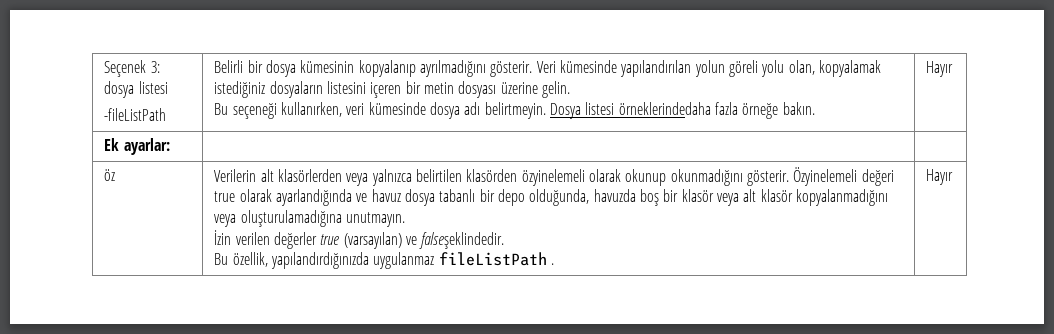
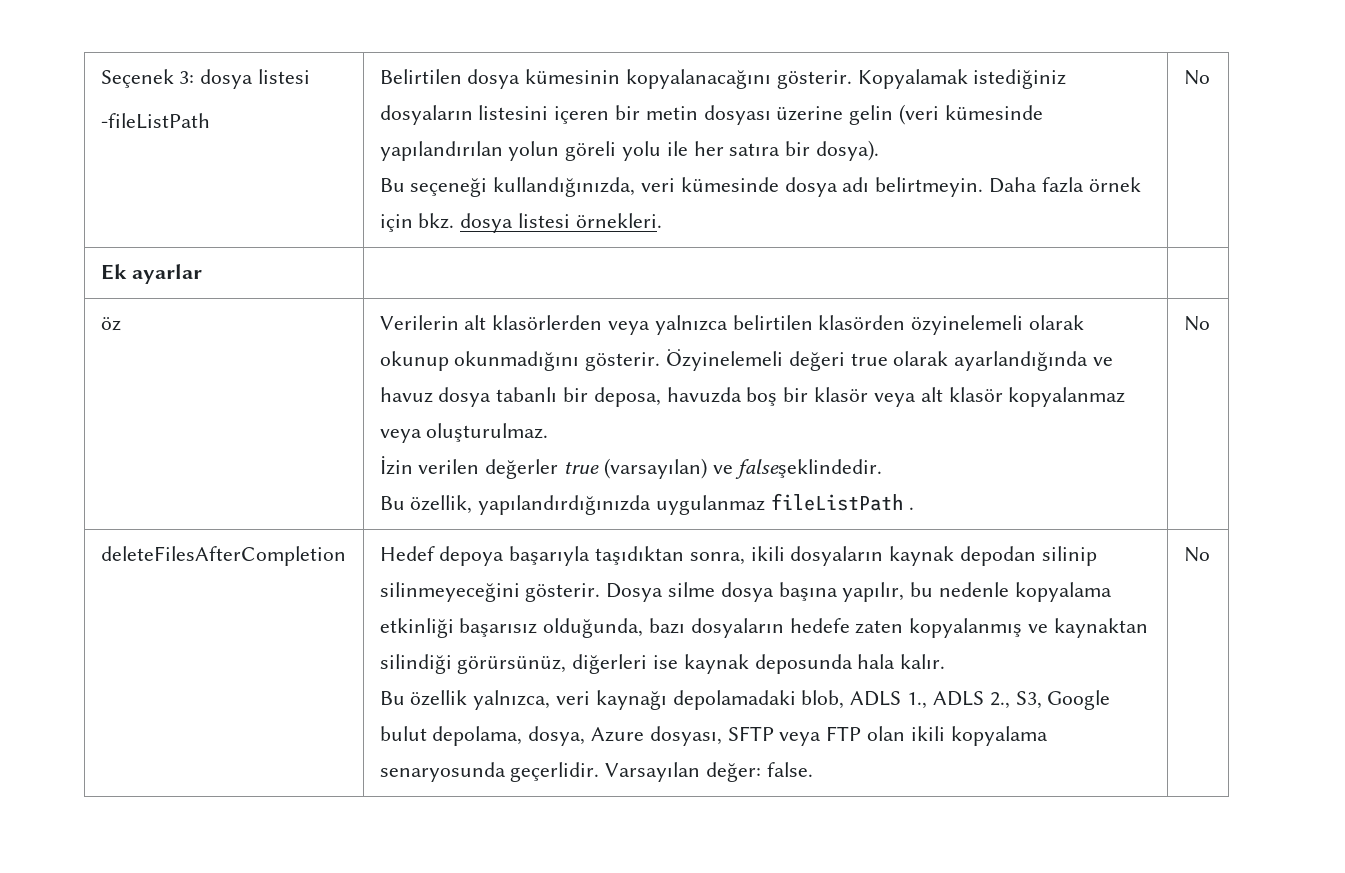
- Belirli bir dosya kümesinin kopyalanıp ayrılmadığını gösterir. Veri kümesinde yapılandırılan yolun göreli yolu olan, kopyalamak istediğiniz dosyaların listesini içeren bir metin dosyası üzerine gelin.
+ Belirtilen dosya kümesinin kopyalanacağını gösterir. Kopyalamak istediğiniz dosyaların listesini içeren bir metin dosyası üzerine gelin (veri kümesinde yapılandırılan yolun göreli yolu ile her satıra bir dosya).
- Bu seçeneği kullanırken, veri kümesinde dosya adı belirtmeyin.
+ Bu seçeneği kullandığınızda, veri kümesinde dosya adı belirtmeyin.
- Dosya listesi örneklerindedaha fazla örneğe bakın. | Hayır
+ Daha fazla örnek için bkz. dosya listesi örnekleri. | No
- Ek ayarlar: | |
+ Ek ayarlar | |
- Özyinelemeli değeri true olarak ayarlandığında ve havuz dosya tabanlı bir depo olduğunda, havuzda boş bir klasör veya alt klasör kopyalanmadığını veya oluşturulamadığına unutmayın.
+ Özyinelemeli değeri true olarak ayarlandığında ve havuz dosya tabanlı bir deposa, havuzda boş bir klasör veya alt klasör kopyalanmaz veya oluşturulmaz.
- Bu özellik, yapılandırdığınızda uygulanmaz fileListPath . | Hayır
+ Bu özellik, yapılandırdığınızda uygulanmaz fileListPath . | No
+ deleteFilesAfterCompletion | Hedef depoya başarıyla taşıdıktan sonra, ikili dosyaların kaynak depodan silinip silinmeyeceğini gösterir. Dosya silme dosya başına yapılır, bu nedenle kopyalama etkinliği başarısız olduğunda, bazı dosyaların hedefe zaten kopyalanmış ve kaynaktan silindiği görürsünüz, diğerleri ise kaynak deposunda hala kalır.
+ Bu özellik yalnızca, veri kaynağı depolamadaki blob, ADLS 1., ADLS 2., S3, Google bulut depolama, dosya, Azure dosyası, SFTP veya FTP olan ikili kopyalama senaryosunda geçerlidir. Varsayılan değer: false. | No

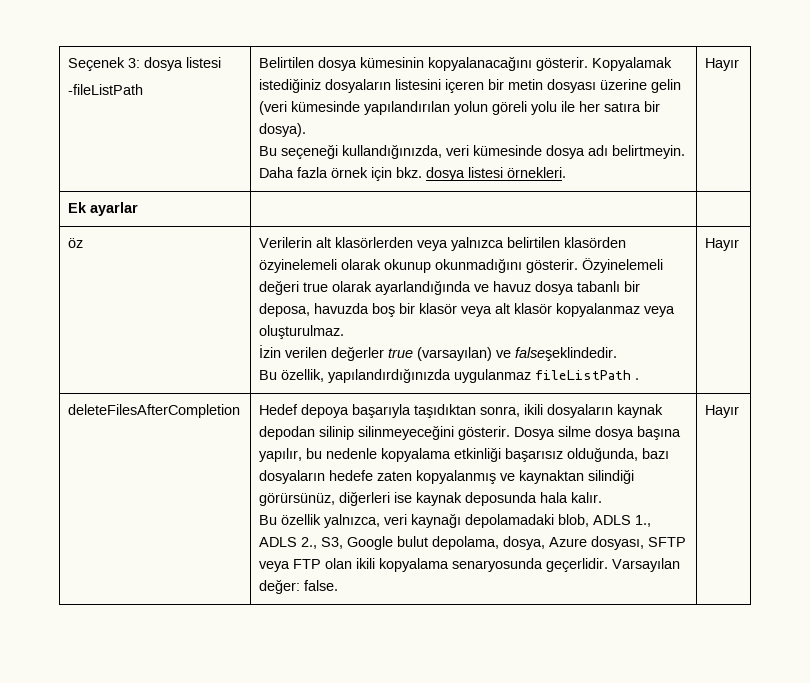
- Daha fazla örnek için bkz. dosya listesi örnekleri. | No
+ Daha fazla örnek için bkz. dosya listesi örnekleri. | Hayır
- Bu özellik, yapılandırdığınızda uygulanmaz fileListPath . | No
+ Bu özellik, yapılandırdığınızda uygulanmaz fileListPath . | Hayır
- Varsayılan değer: false. | No
+ Varsayılan değer: false. | Hayır

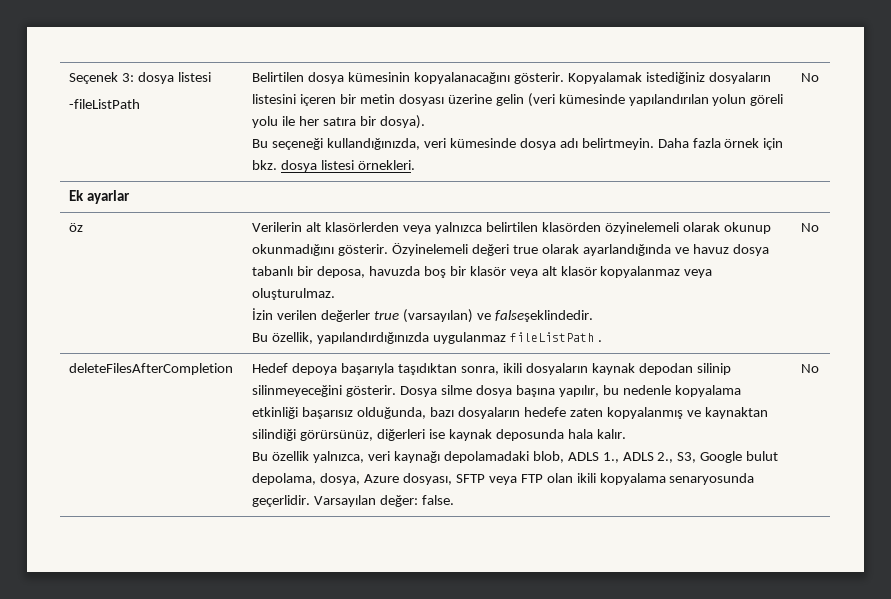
- Daha fazla örnek için bkz. dosya listesi örnekleri. | Hayır
+ Daha fazla örnek için bkz. dosya listesi örnekleri. | No
- Bu özellik, yapılandırdığınızda uygulanmaz fileListPath . | Hayır
+ Bu özellik, yapılandırdığınızda uygulanmaz fileListPath . | No
- Varsayılan değer: false. | Hayır
+ Varsayılan değer: false. | No

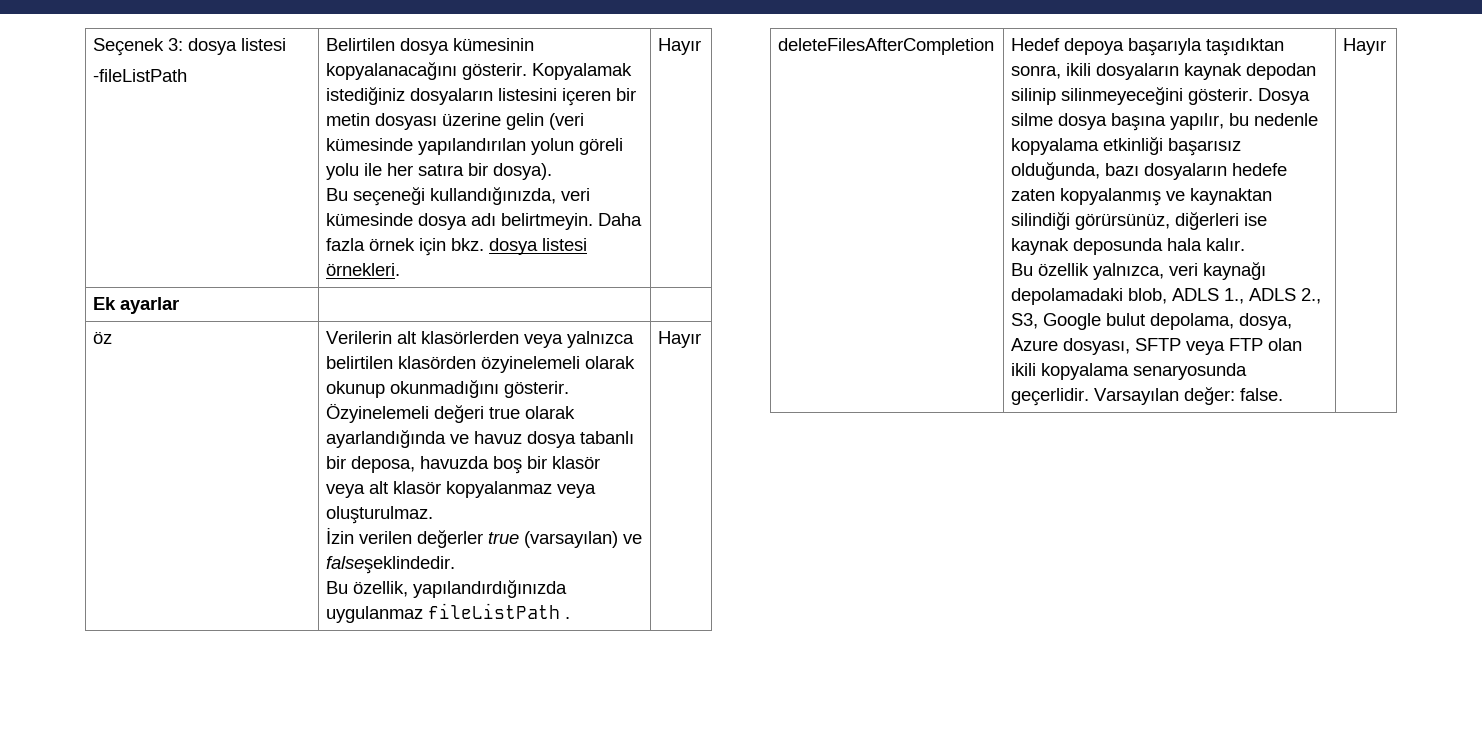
- Daha fazla örnek için bkz. dosya listesi örnekleri. | No
+ Daha fazla örnek için bkz. dosya listesi örnekleri. | Hayır
- Bu özellik, yapılandırdığınızda uygulanmaz fileListPath . | No
+ Bu özellik, yapılandırdığınızda uygulanmaz fileListPath . | Hayır
- Varsayılan değer: false. | No
+ Varsayılan değer: false. | Hayır

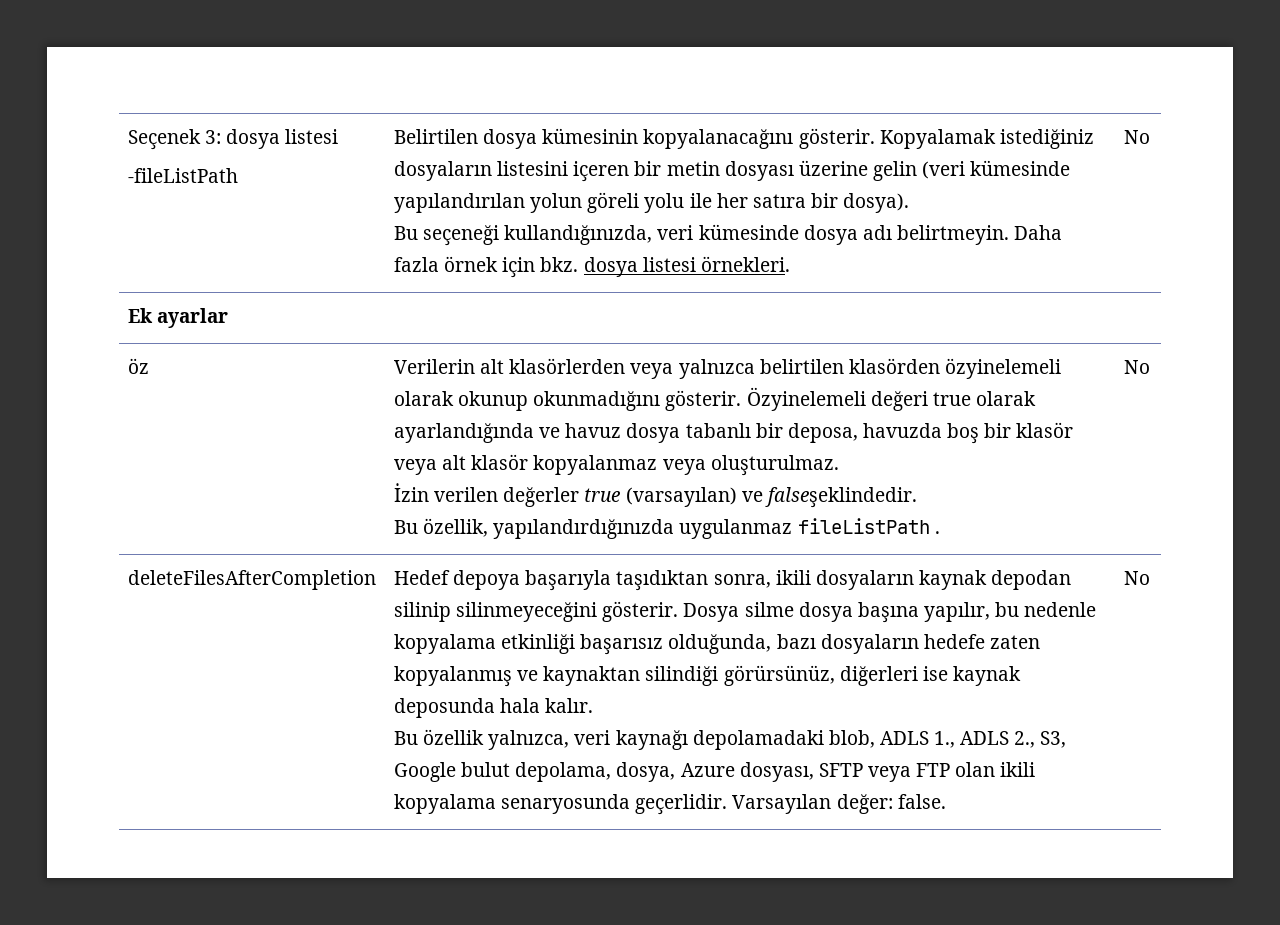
- Daha fazla örnek için bkz. dosya listesi örnekleri. | Hayır
+ Daha fazla örnek için bkz. dosya listesi örnekleri. | No
- Bu özellik, yapılandırdığınızda uygulanmaz fileListPath . | Hayır
+ Bu özellik, yapılandırdığınızda uygulanmaz fileListPath . | No
- Varsayılan değer: false. | Hayır
+ Varsayılan değer: false. | No

